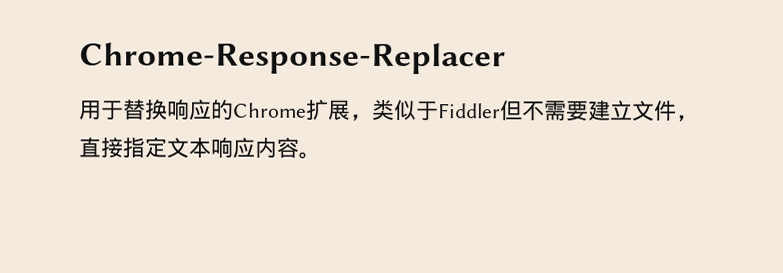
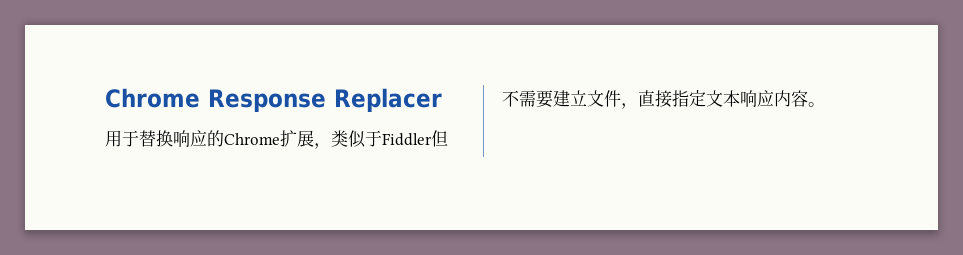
- Chrome-Response-Replacer
+ Chrome Response Replacer

